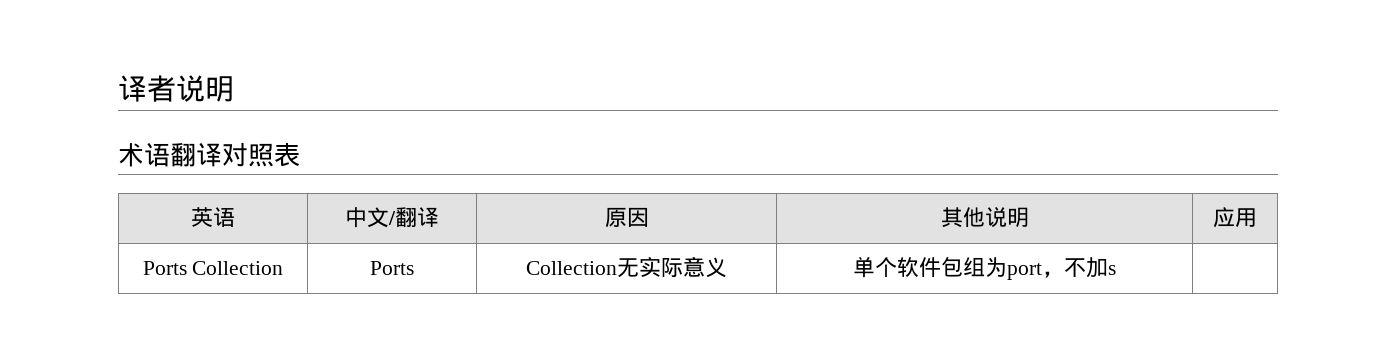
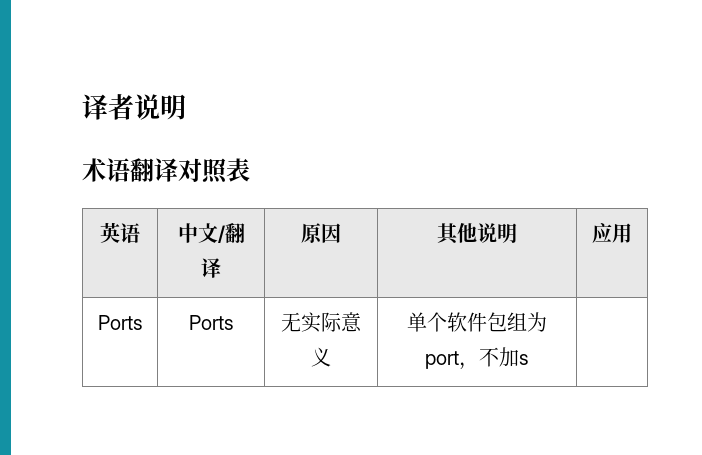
- Ports Collection | Ports | Collection无实际意义 | 单个软件包组为port，不加s |
+ Ports | Ports | 无实际意义 | 单个软件包组为port，不加s |

